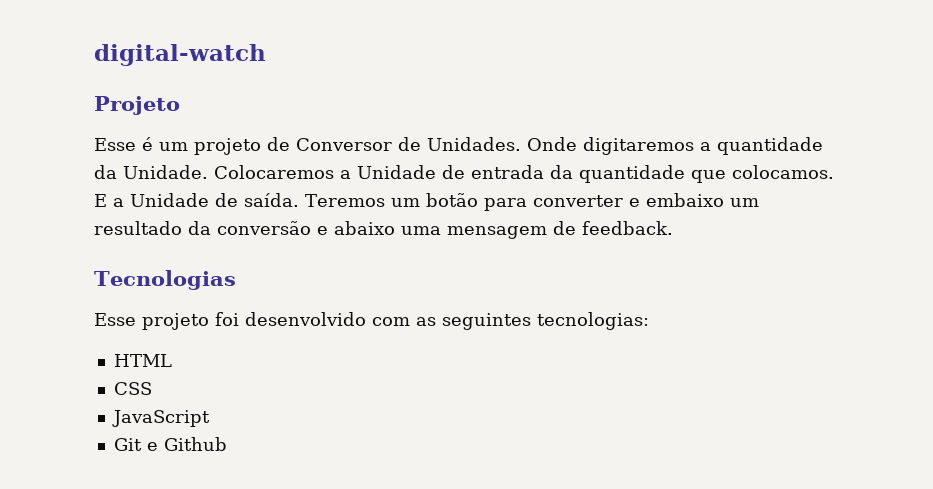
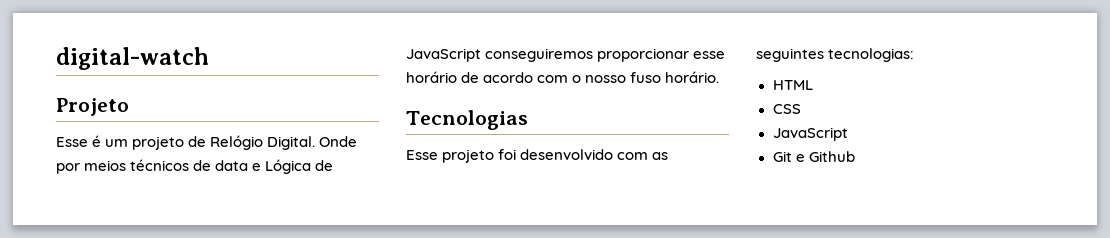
- Esse é um projeto de Conversor de Unidades. Onde digitaremos a quantidade da Unidade. Colocaremos a Unidade de entrada da quantidade que colocamos. E a Unidade de saída. Teremos um botão para converter e embaixo um resultado da conversão e abaixo uma mensagem de feedback.
+ Esse é um projeto de Relógio Digital. Onde por meios técnicos de data e Lógica de JavaScript conseguiremos proporcionar esse horário de acordo com o nosso fuso horário.

